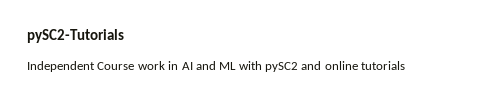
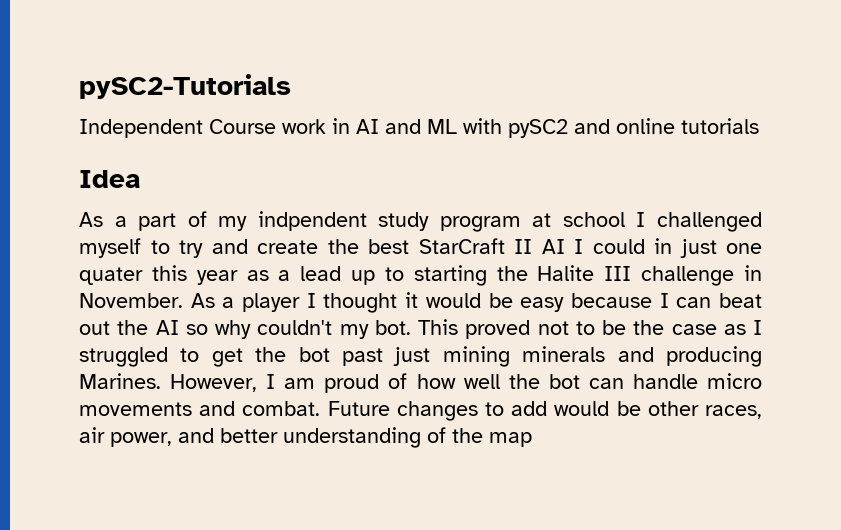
+ Idea
+ As a part of my indpendent study program at school I challenged myself to try and create the best StarCraft II AI I could in just one quater this year as a lead up to starting the Halite III challenge in November. As a player I thought it would be easy because I can beat out the AI so why couldn't my bot. This proved not to be the case as I struggled to get the bot past just mining minerals and producing Marines. However, I am proud of how well the bot can handle micro movements and combat. Future changes to add would be other races, air power, and better understanding of the map

